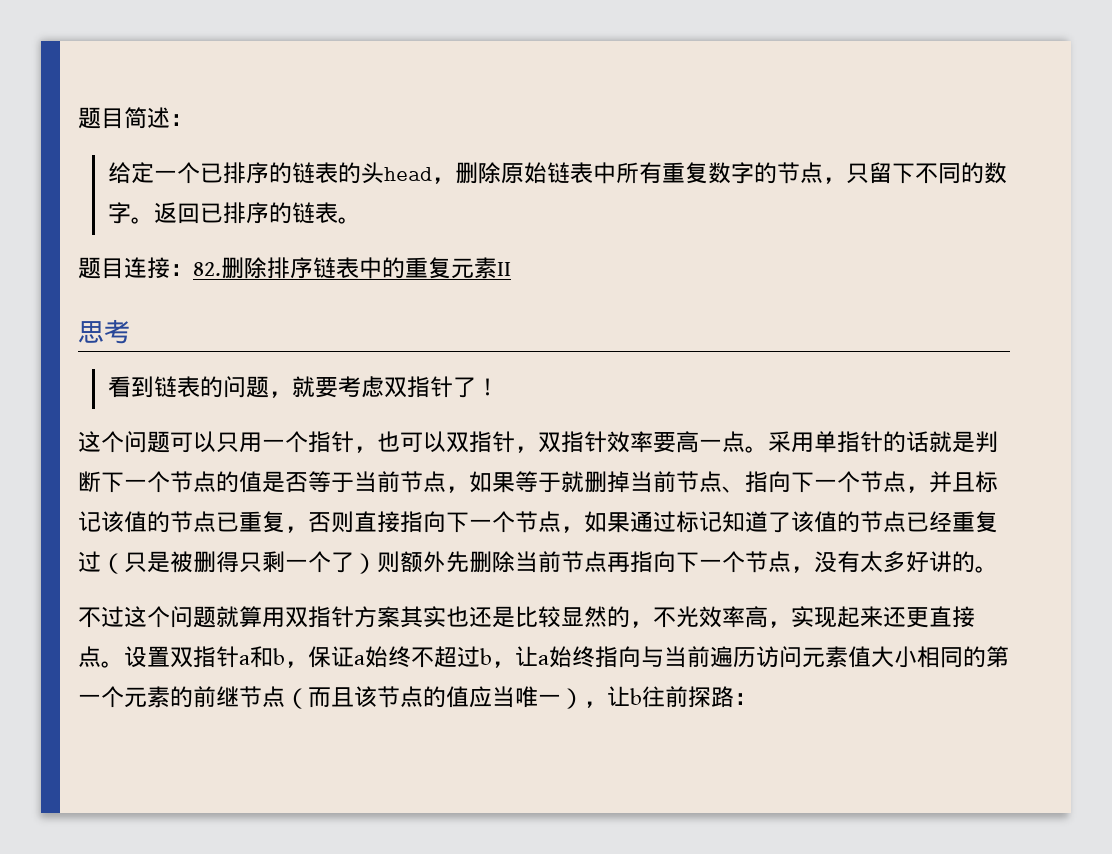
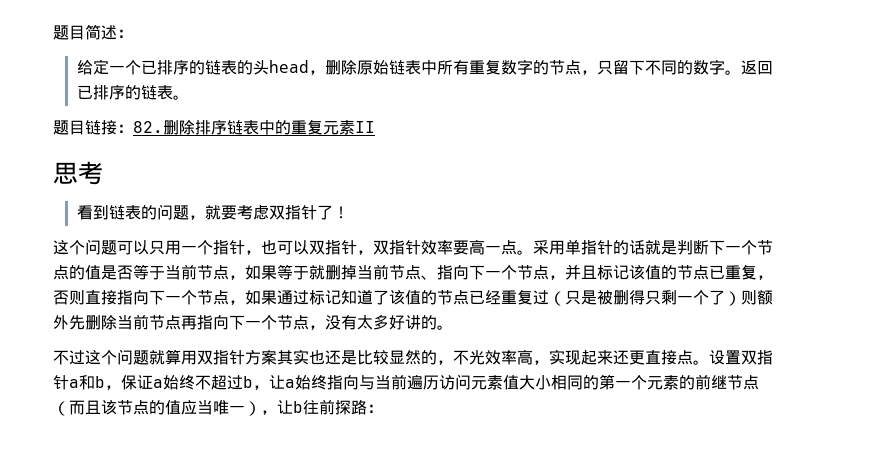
- 题目连接：82.删除排序链表中的重复元素II
+ 题目链接：82.删除排序链表中的重复元素II

